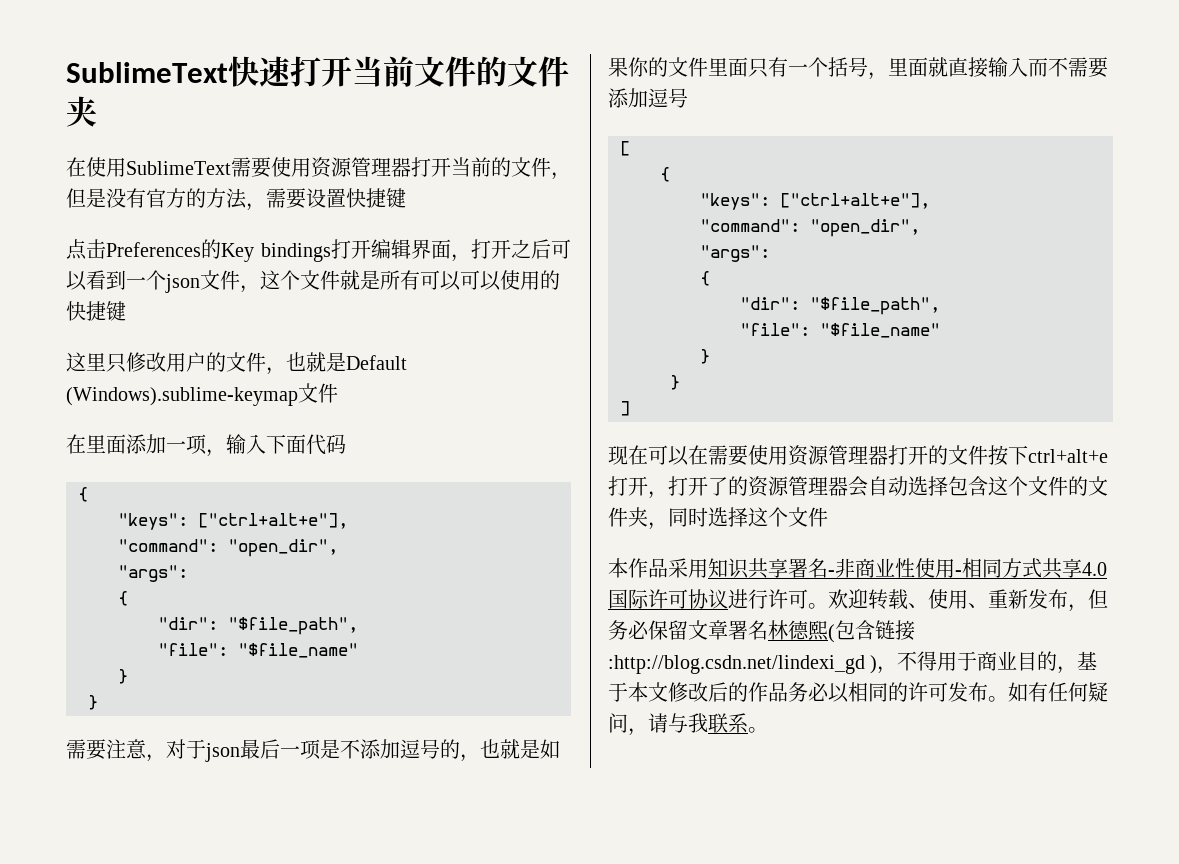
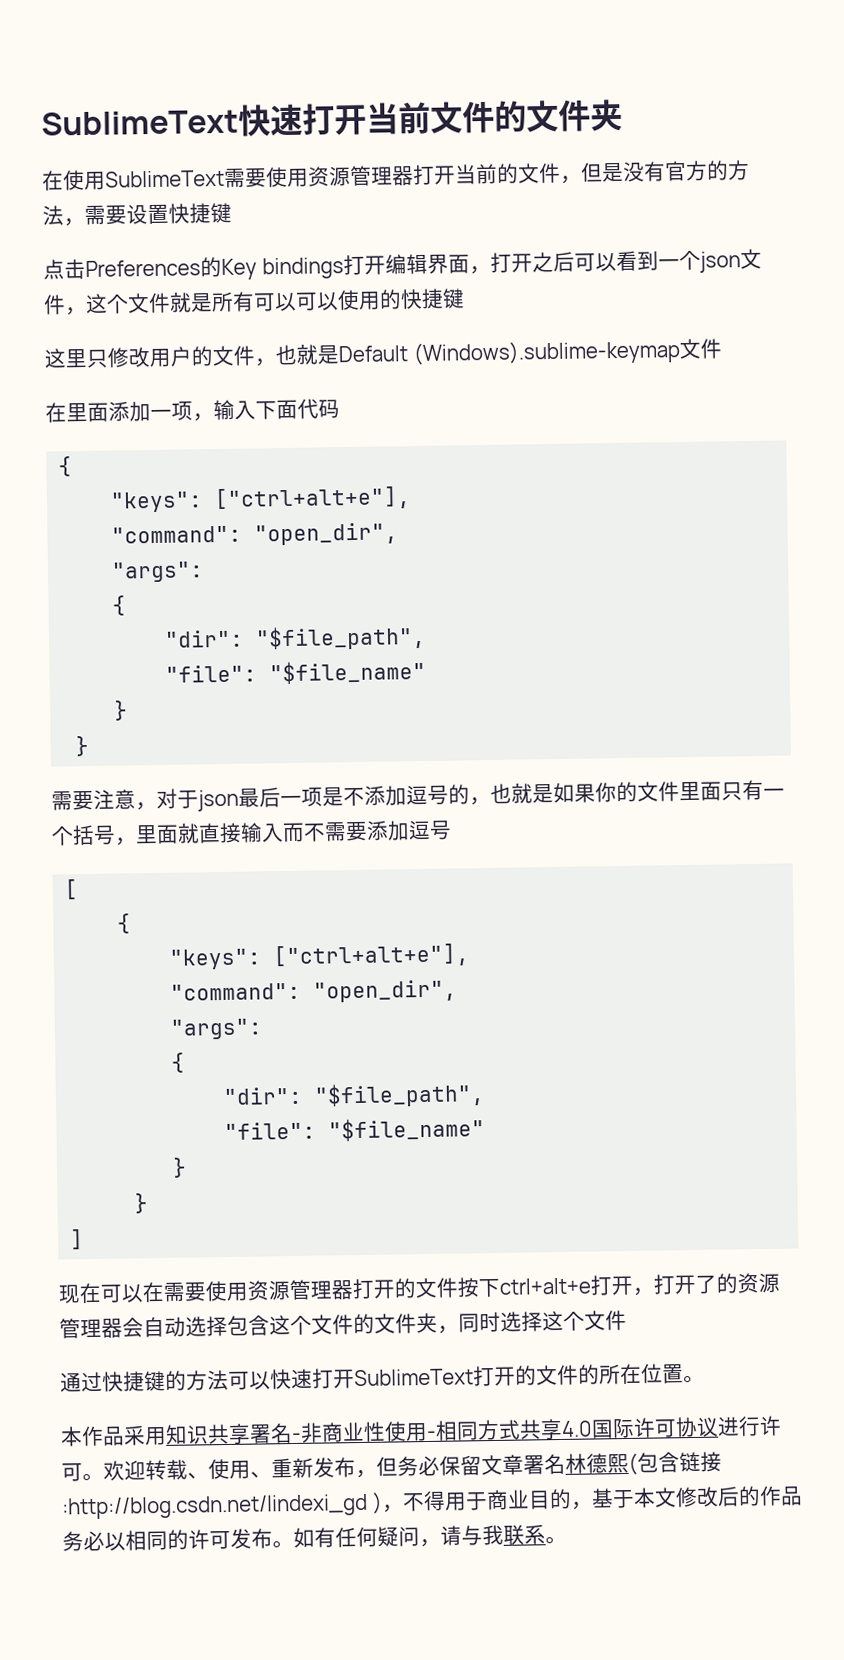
+ 通过快捷键的方法可以快速打开SublimeText打开的文件的所在位置。

